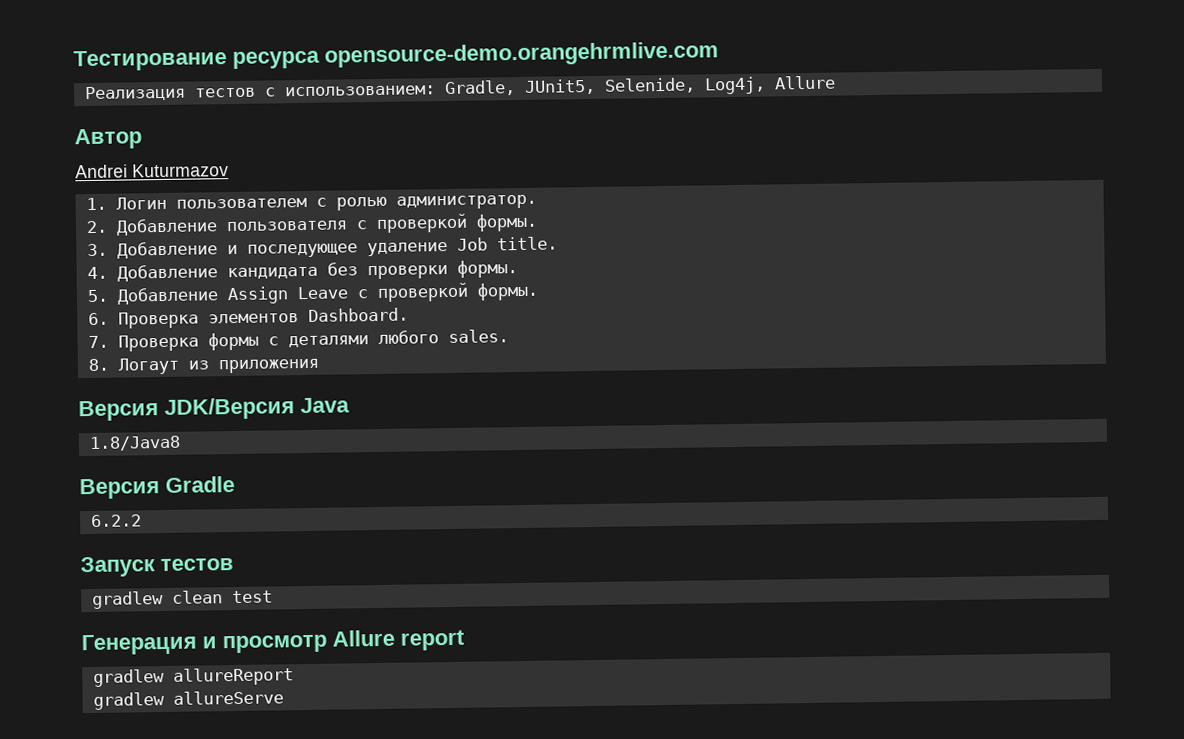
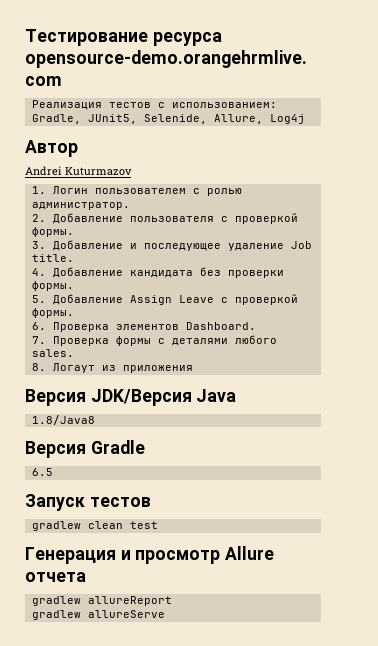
- Реализация тестов с использованием: Gradle, JUnit5, Selenide, Log4j, Allure
+ Реализация тестов с использованием: Gradle, JUnit5, Selenide, Allure, Log4j
- 6.2.2
+ 6.5
- Генерация и просмотр Allure report
+ Генерация и просмотр Allure отчета

